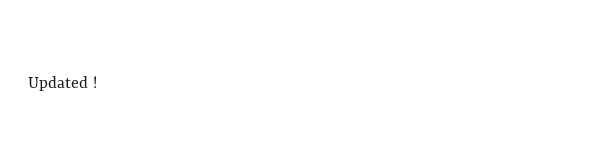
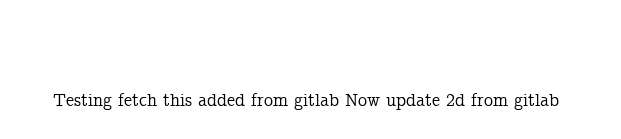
- Updated !
+ Testing fetch this added from gitlab Now update 2d from gitlab

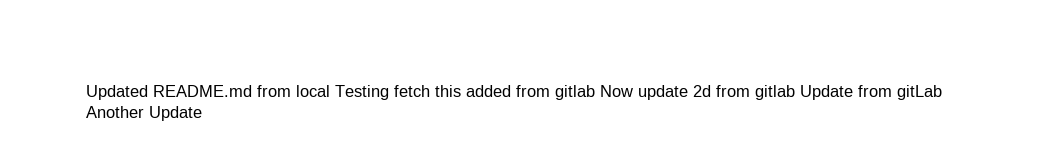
- Testing fetch this added from gitlab Now update 2d from gitlab
+ Updated README.md from local Testing fetch this added from gitlab Now update 2d from gitlab Update from gitLab Another Update

